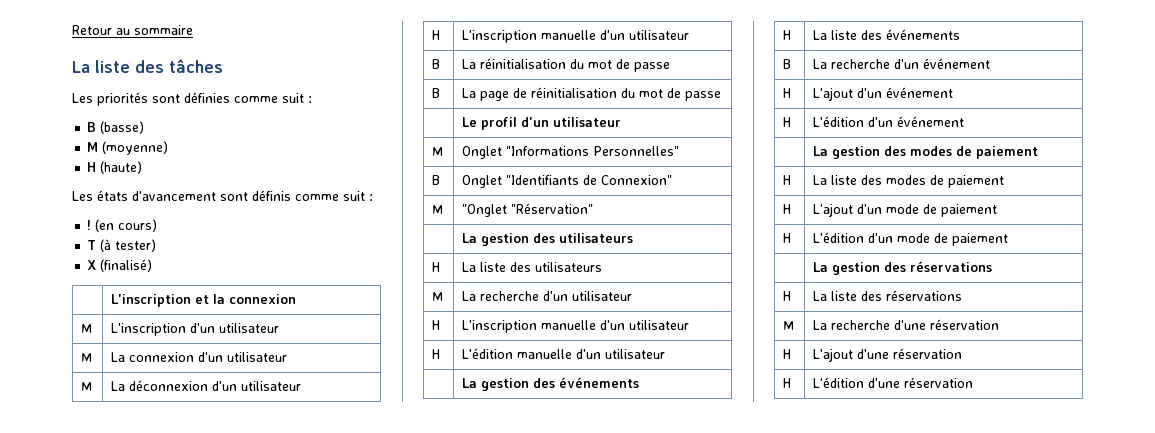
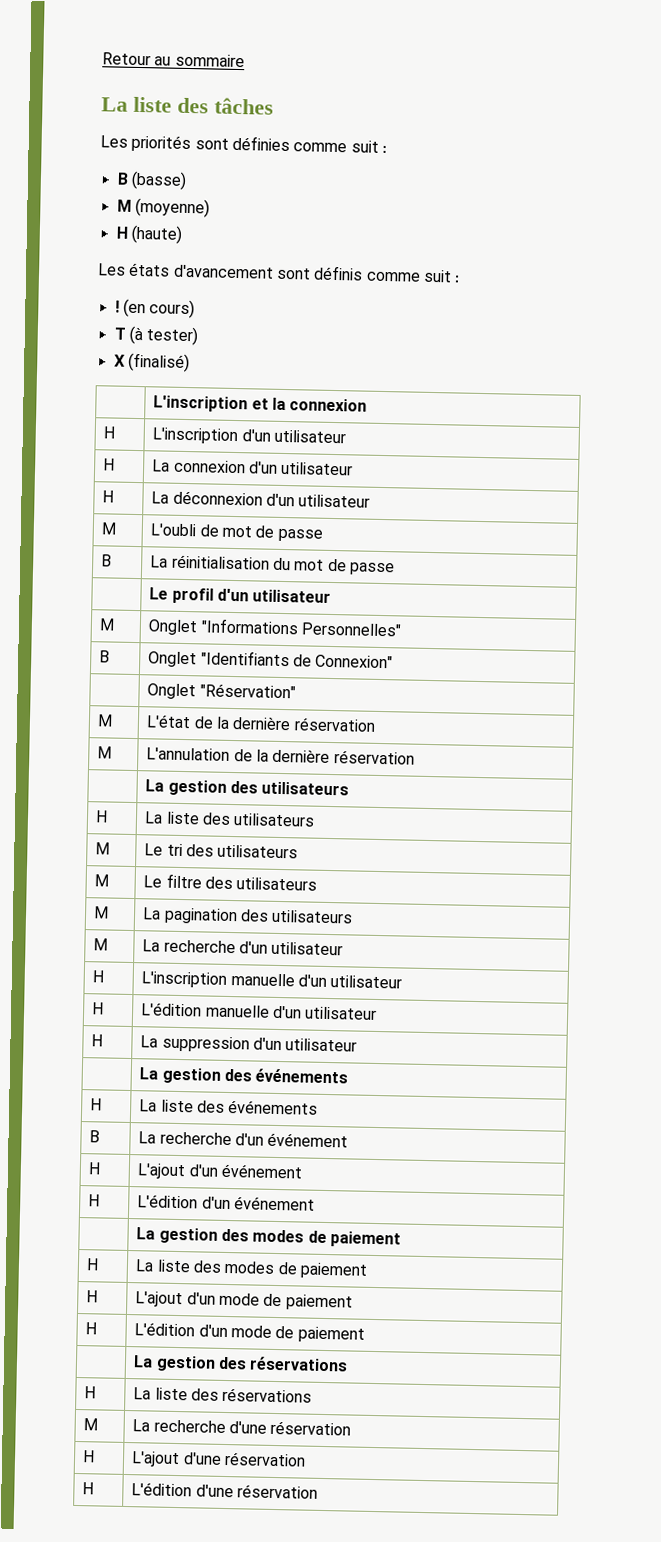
- M | L'inscription d'un utilisateur
+ H | L'inscription d'un utilisateur
- M | La connexion d'un utilisateur
+ H | La connexion d'un utilisateur
- M | La déconnexion d'un utilisateur
- H | L'inscription manuelle d'un utilisateur
- B | La réinitialisation du mot de passe
+ H | La déconnexion d'un utilisateur
+ M | L'oubli de mot de passe
- B | La page de réinitialisation du mot de passe
+ B | La réinitialisation du mot de passe
- M | "Onglet "Réservation"
+ | Onglet "Réservation"
+ M | L'état de la dernière réservation
+ M | L'annulation de la dernière réservation
+ M | Le tri des utilisateurs
+ M | Le filtre des utilisateurs
+ M | La pagination des utilisateurs
+ H | La suppression d'un utilisateur

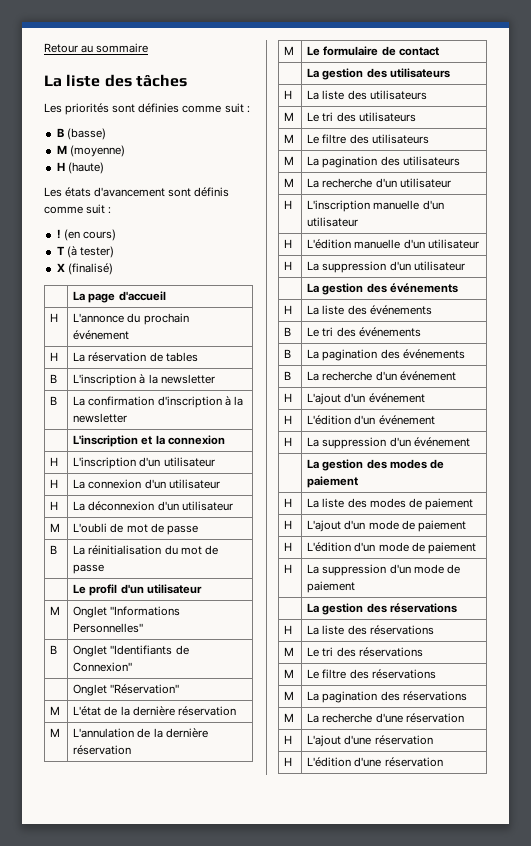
+ | La page d'accueil
+ H | L'annonce du prochain événement
+ H | La réservation de tables
+ B | L'inscription à la newsletter
+ B | La confirmation d'inscription à la newsletter
+ M | Le formulaire de contact
+ B | Le tri des événements
+ B | La pagination des événements
+ H | La suppression d'un événement
+ H | La suppression d'un mode de paiement
+ M | Le tri des réservations
+ M | Le filtre des réservations
+ M | La pagination des réservations

